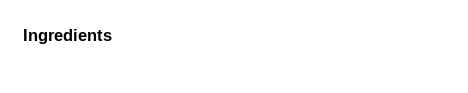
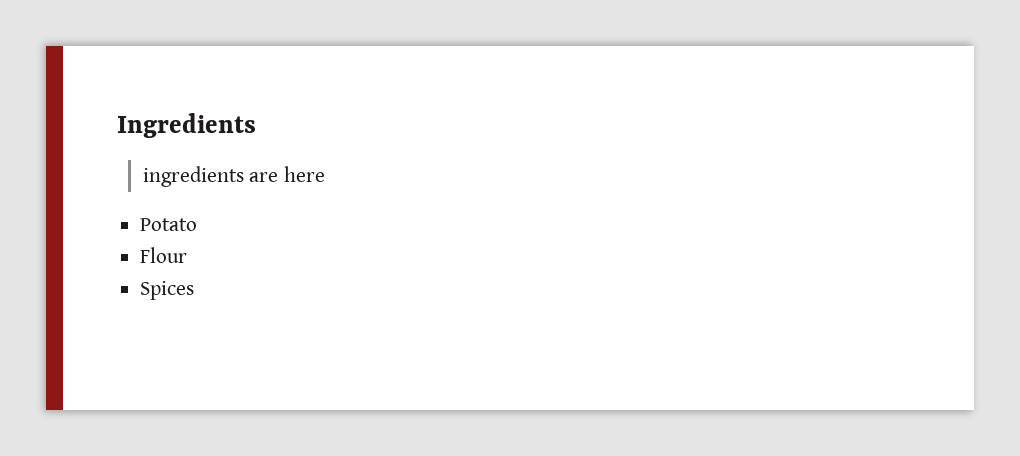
+ ingredients are here
+ Potato
+ Flour
+ Spices

